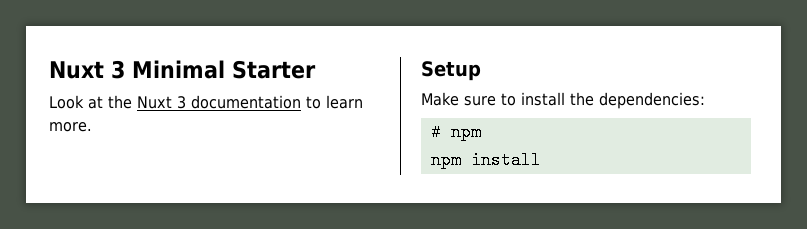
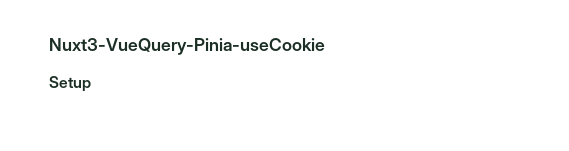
- Nuxt 3 Minimal Starter
- Look at the Nuxt 3 documentation to learn more.
+ Nuxt3-VueQuery-Pinia-useCookie
  Setup
- Make sure to install the dependencies:
- # npm
- npm install

